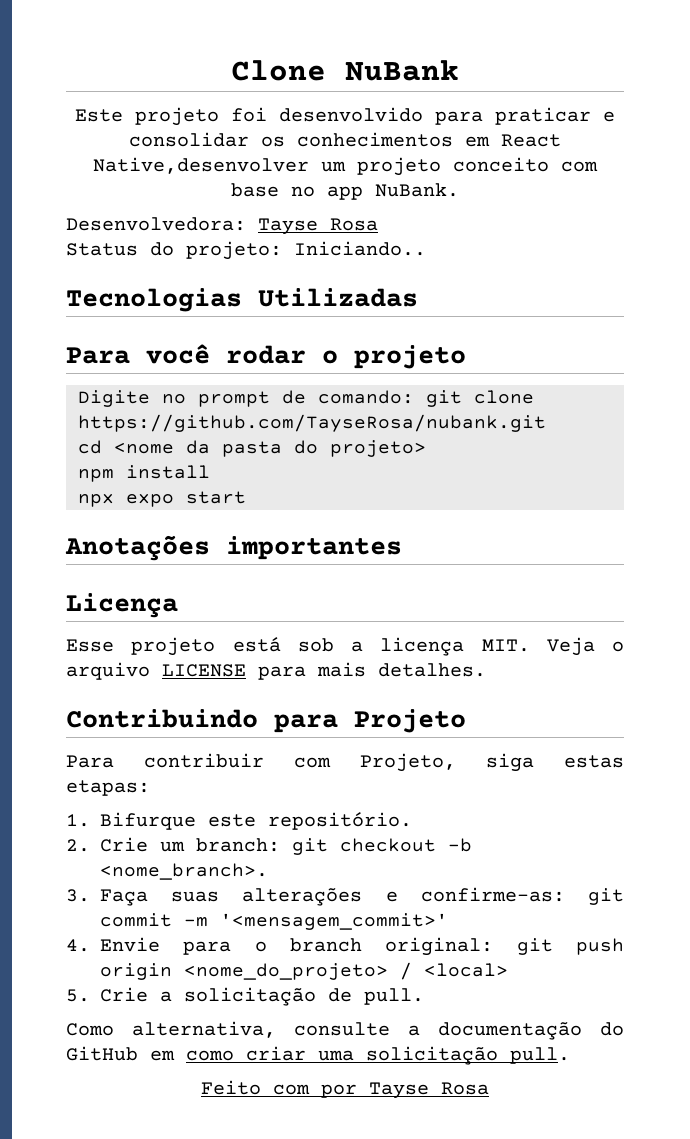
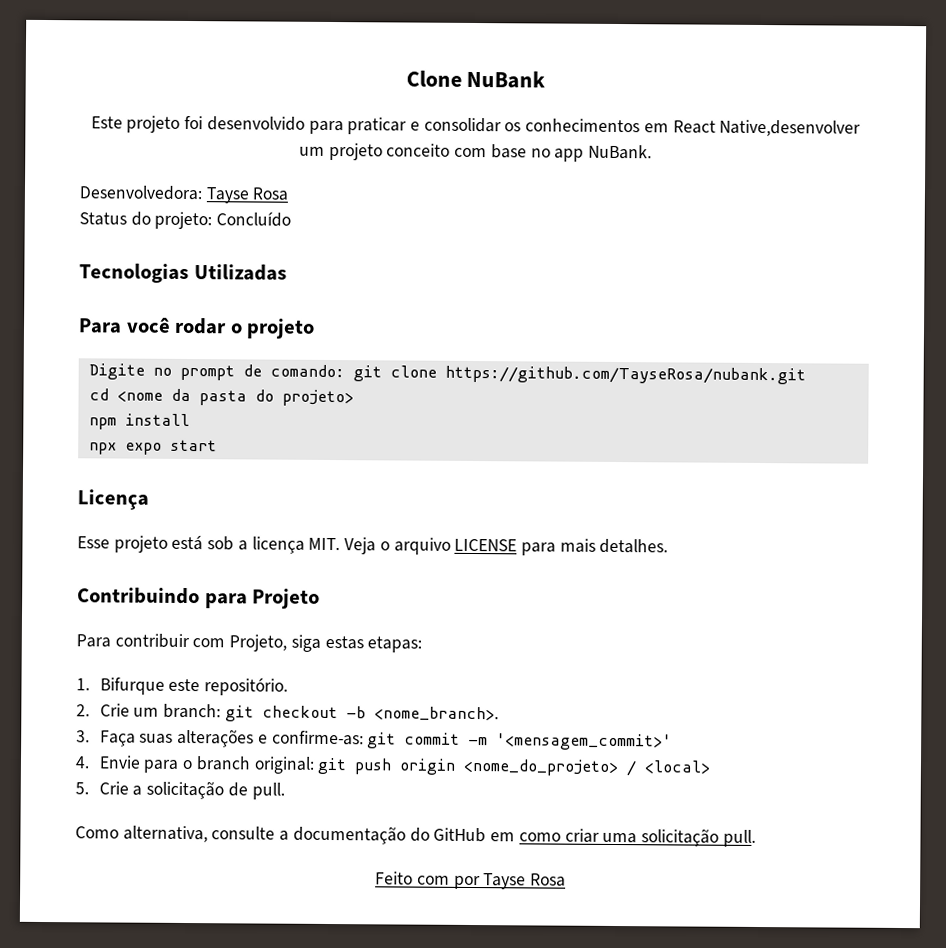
- Status do projeto: Iniciando..
+ Status do projeto: Concluído
- Anotações importantes

